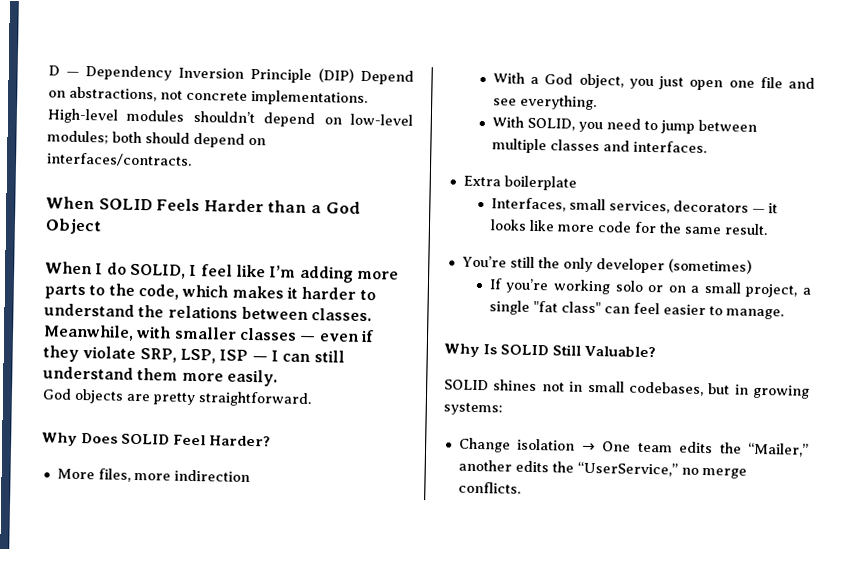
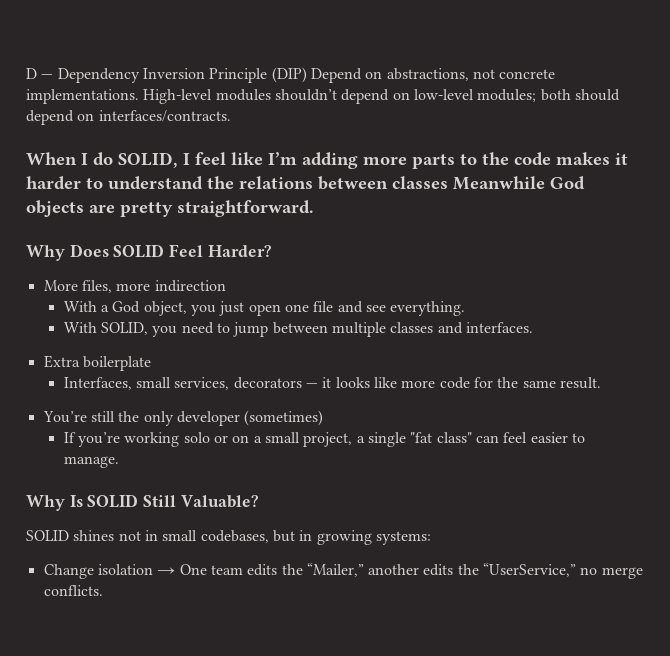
- When SOLID Feels Harder than a God Object
- When I do SOLID, I feel like I’m adding more parts to the code, which makes it harder to understand the relations between classes. Meanwhile, with smaller classes — even if they violate SRP, LSP, ISP — I can still understand them more easily.
- God objects are pretty straightforward.
+ When I do SOLID, I feel like I’m adding more parts to the code makes it harder to understand the relations between classes Meanwhile God objects are pretty straightforward.

